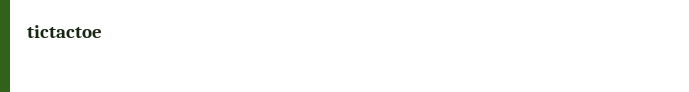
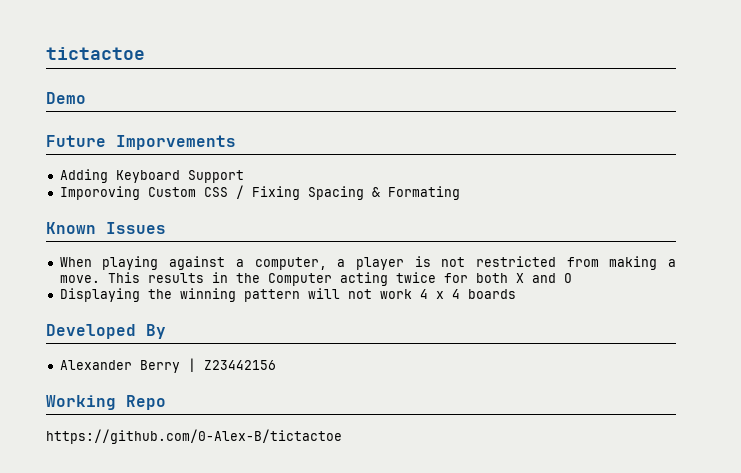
+ Demo
+ Future Imporvements
+ Adding Keyboard Support
+ Imporoving Custom CSS / Fixing Spacing & Formating
+ Known Issues
+ When playing against a computer, a player is not restricted from making a move. This results in the Computer acting twice for both X and O
+ Displaying the winning pattern will not work 4 x 4 boards
+ Developed By
+ Alexander Berry | Z23442156
+ Working Repo
+ https://github.com/0-Alex-B/tictactoe

